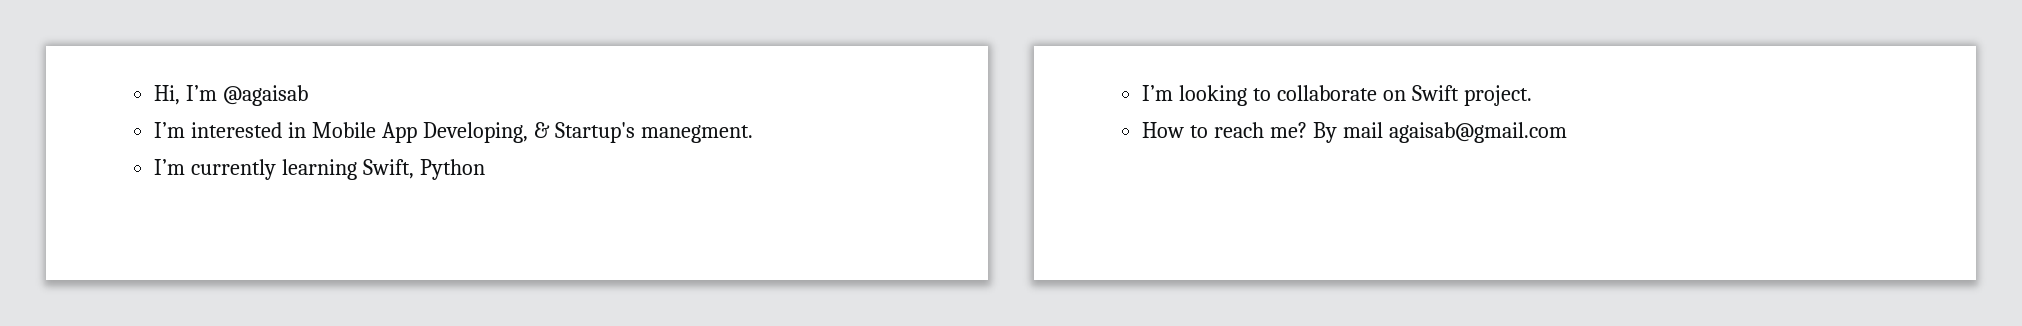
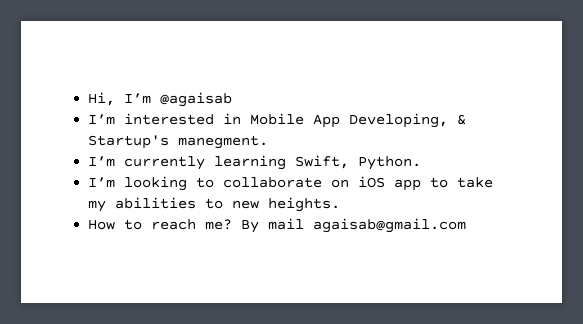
- I’m currently learning Swift, Python
+ I’m currently learning Swift, Python.
- I’m looking to collaborate on Swift project.
+ I’m looking to collaborate on iOS app to take my abilities to new heights.

